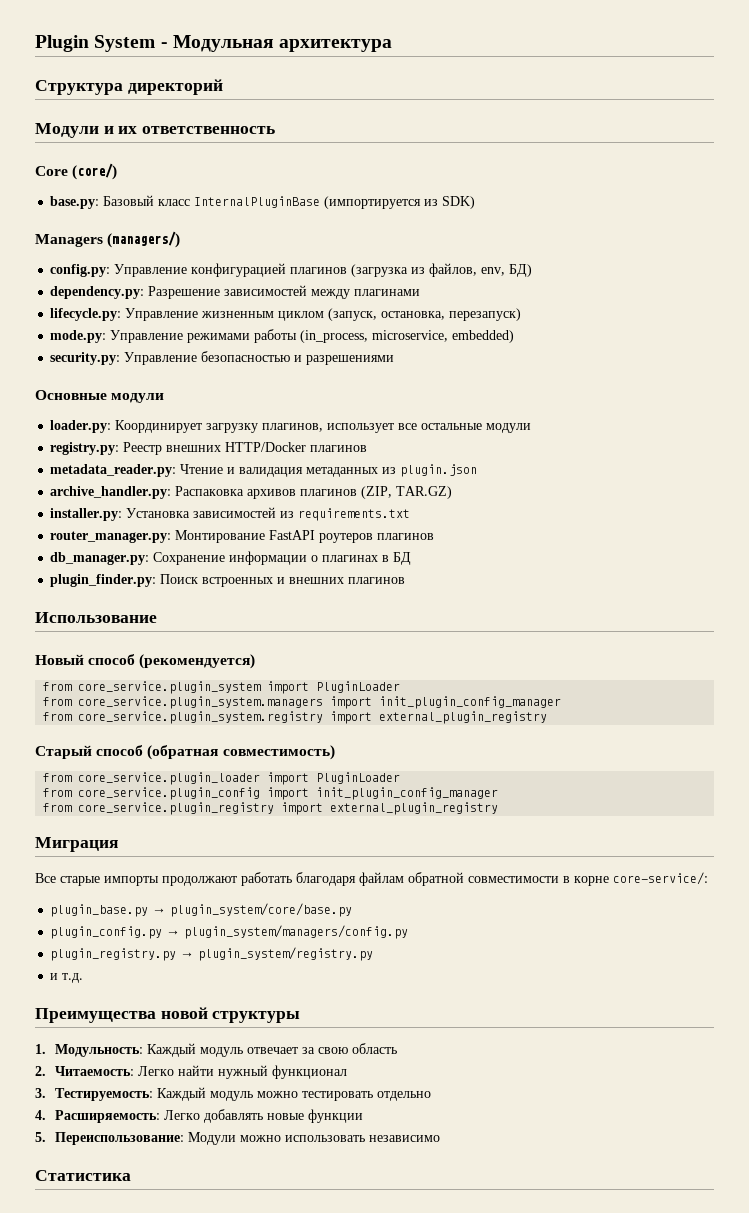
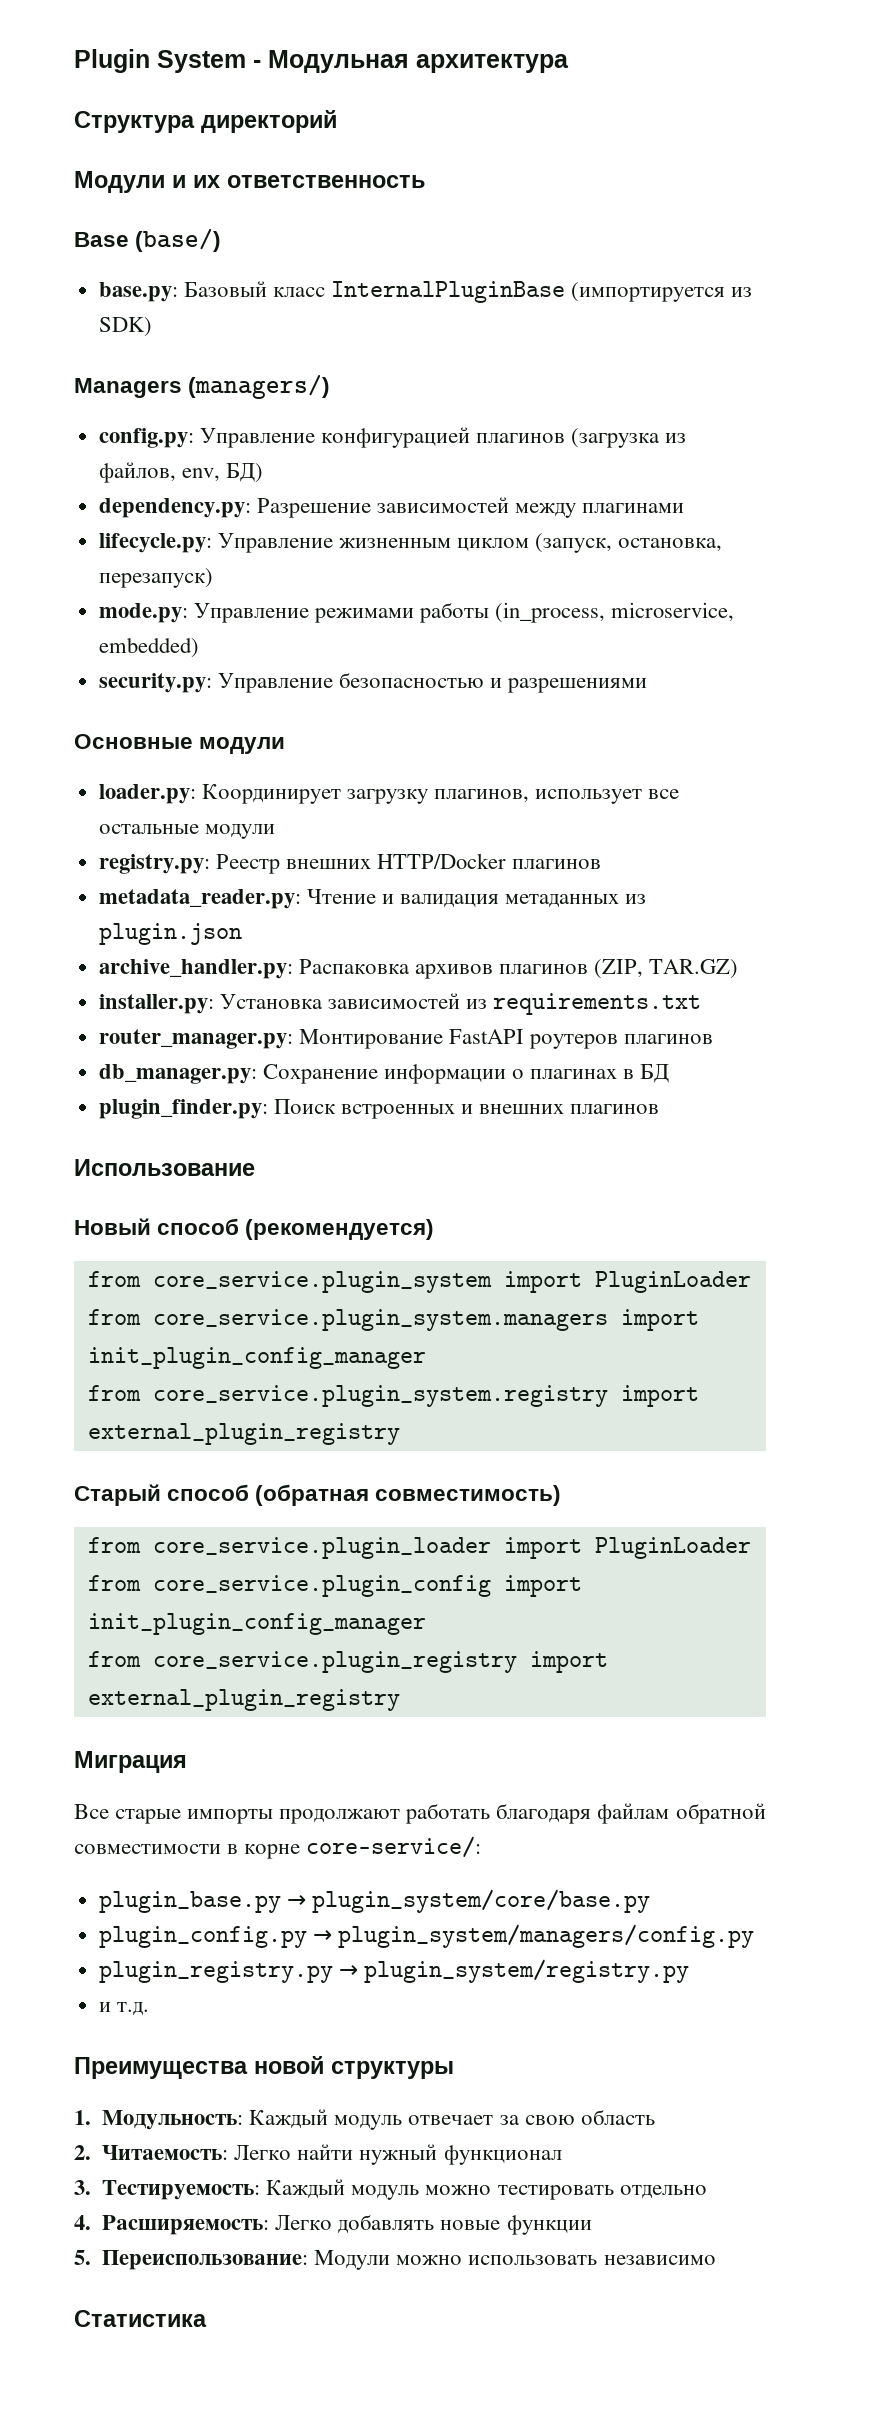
- Core (core/)
+ Base (base/)

